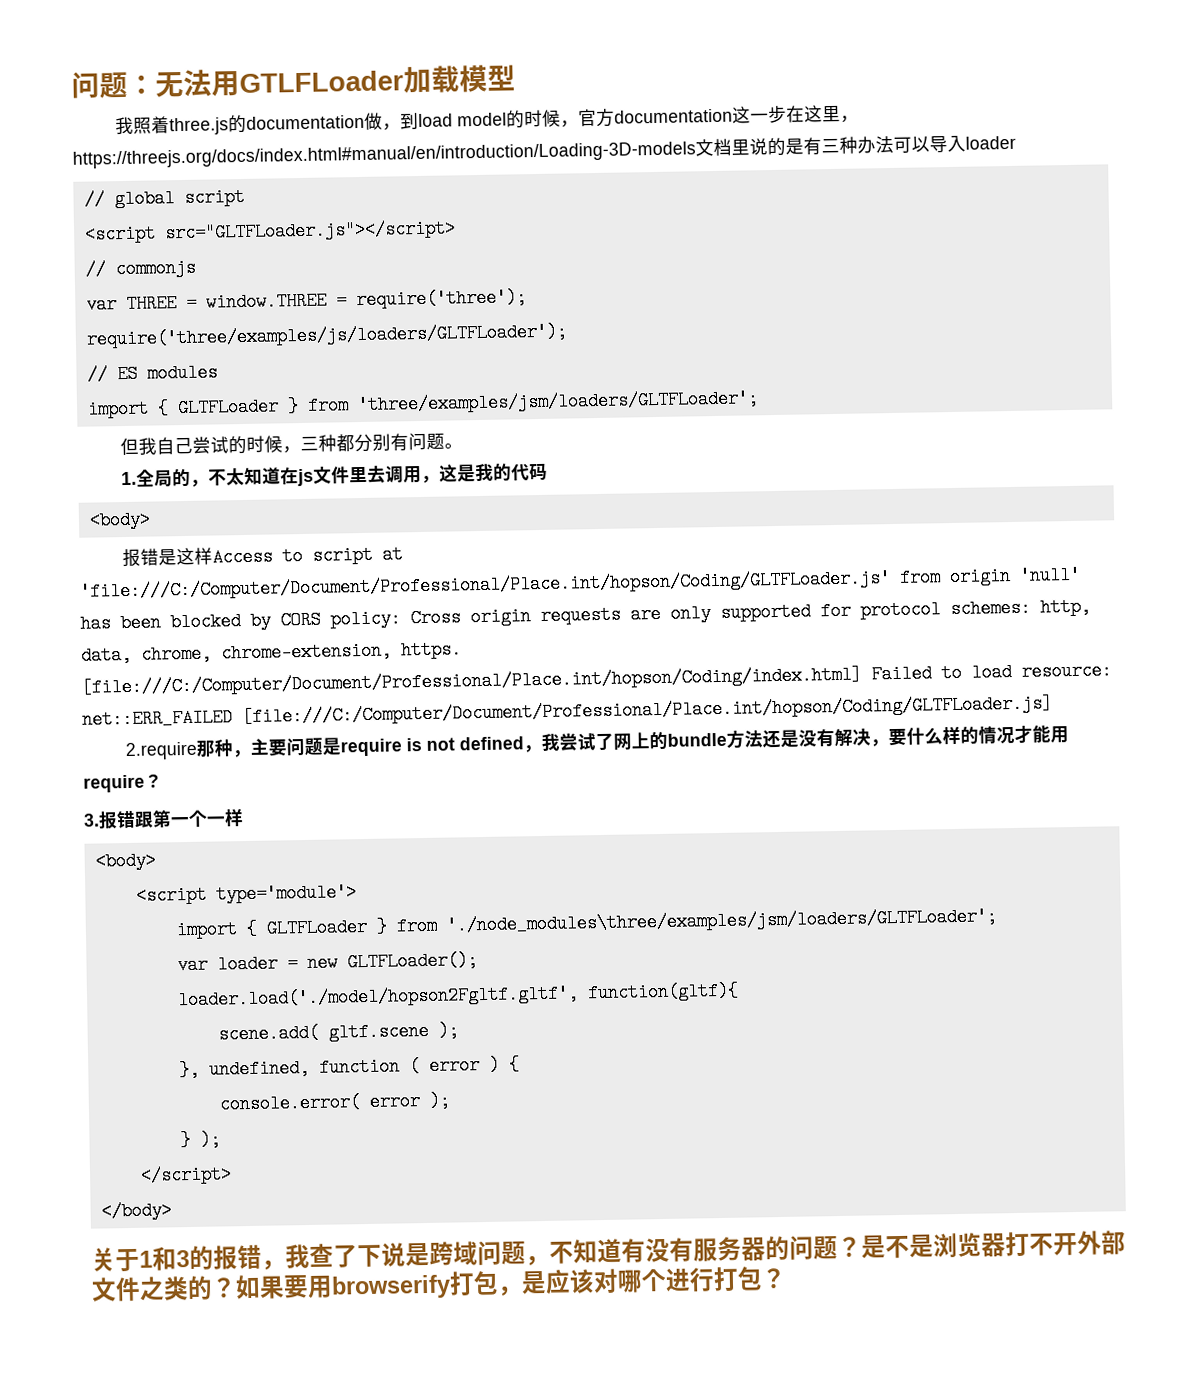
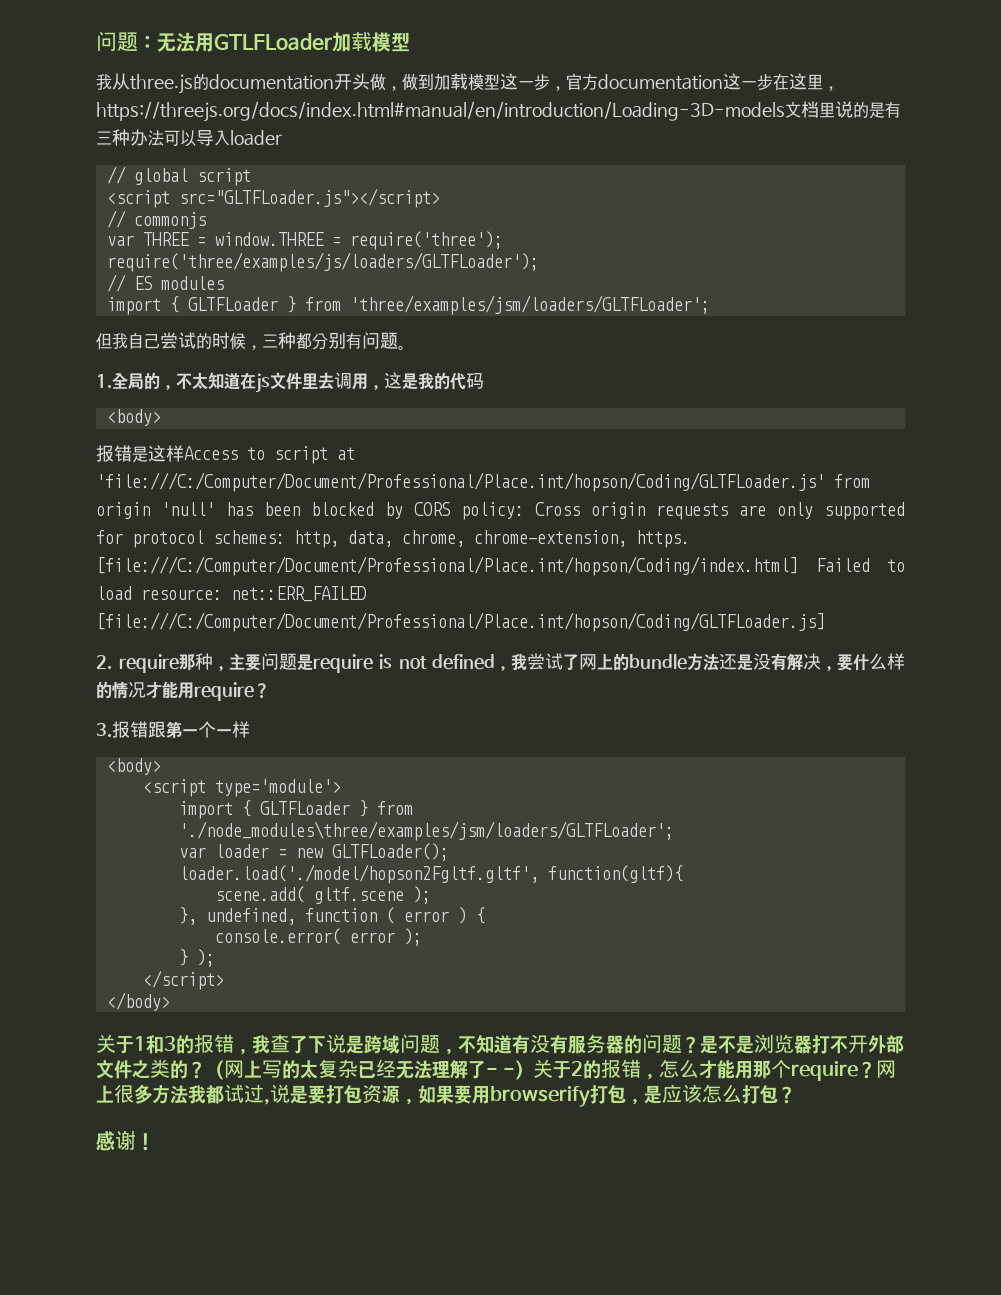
- 我照着three.js的documentation做，到load model的时候，官方documentation这一步在这里，https://threejs.org/docs/index.html#manual/en/introduction/Loading-3D-models文档里说的是有三种办法可以导入loader
+ 我从three.js的documentation开头做，做到加载模型这一步，官方documentation这一步在这里，https://threejs.org/docs/index.html#manual/en/introduction/Loading-3D-models文档里说的是有三种办法可以导入loader
- 2.require那种，主要问题是require is not defined，我尝试了网上的bundle方法还是没有解决，要什么样的情况才能用require？
+ 2. require那种，主要问题是require is not defined，我尝试了网上的bundle方法还是没有解决，要什么样的情况才能用require？
- 如果要用browserify打包，是应该对哪个进行打包？
+ （网上写的太复杂已经无法理解了- -）关于2的报错，怎么才能用那个require？网上很多方法我都试过,说是要打包资源，如果要用browserify打包，是应该怎么打包？
+ 感谢！

